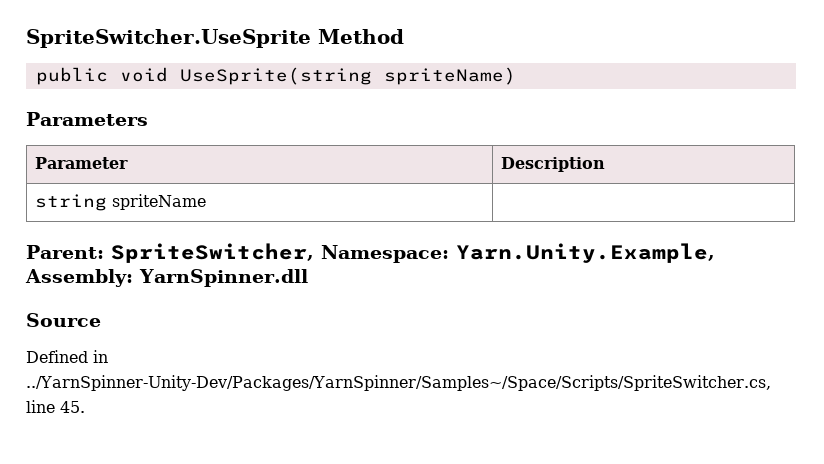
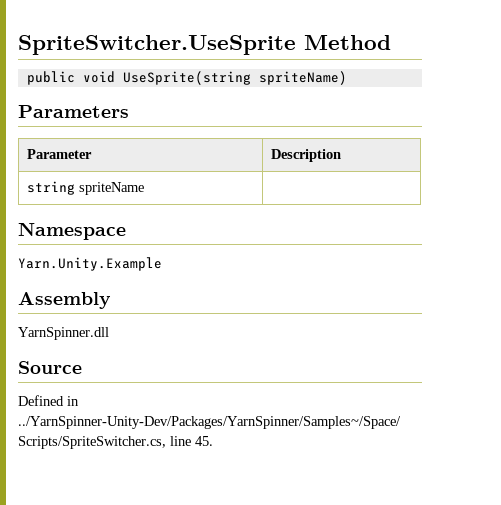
- Parent: SpriteSwitcher, Namespace: Yarn.Unity.Example, Assembly: YarnSpinner.dll
+ Namespace
+ Yarn.Unity.Example
+ Assembly
+ YarnSpinner.dll

